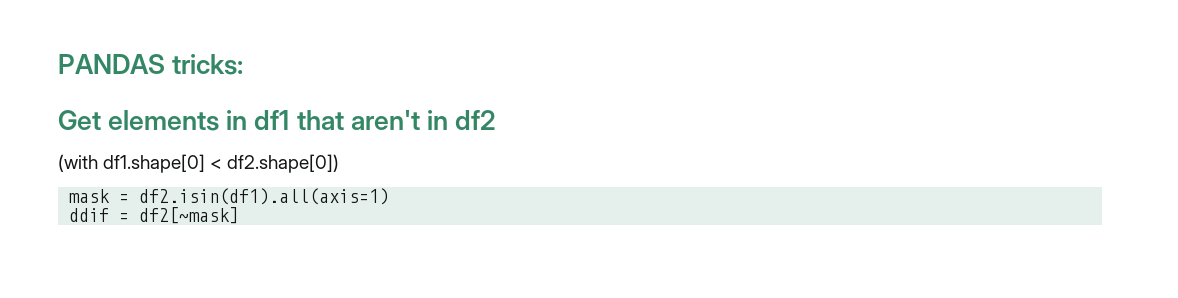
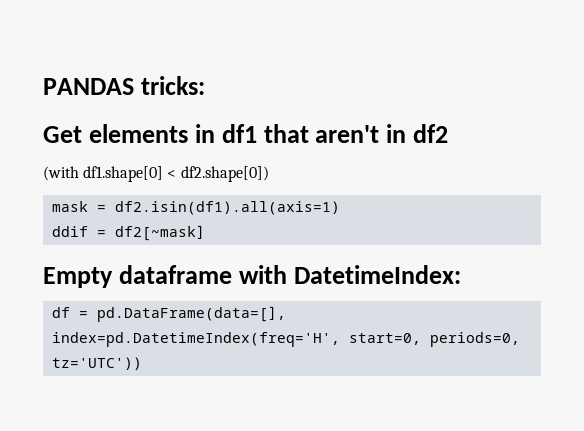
+ Empty dataframe with DatetimeIndex:
+ df = pd.DataFrame(data=[], index=pd.DatetimeIndex(freq='H', start=0, periods=0, tz='UTC'))

